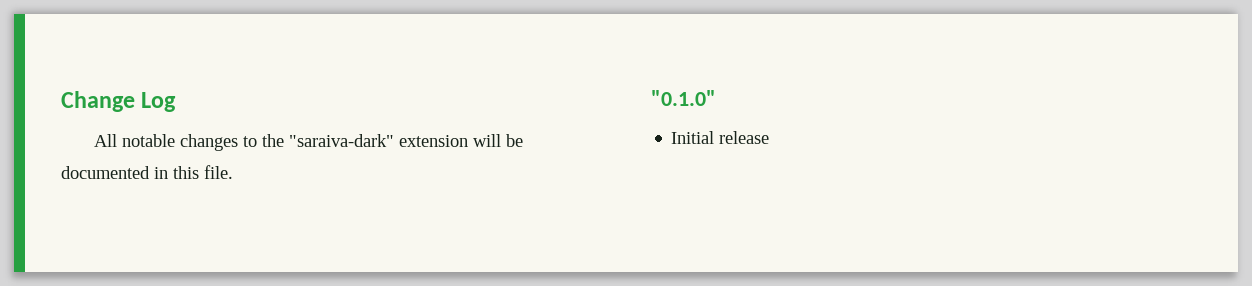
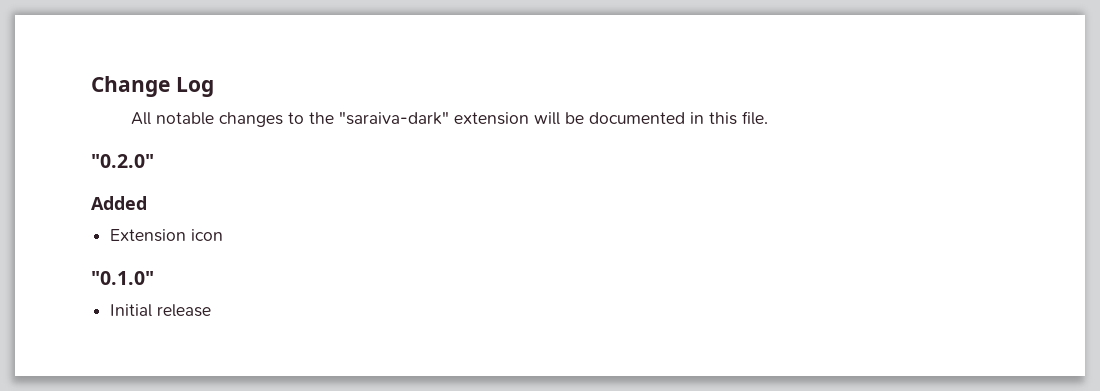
+ "0.2.0"
+ Added
+ Extension icon

